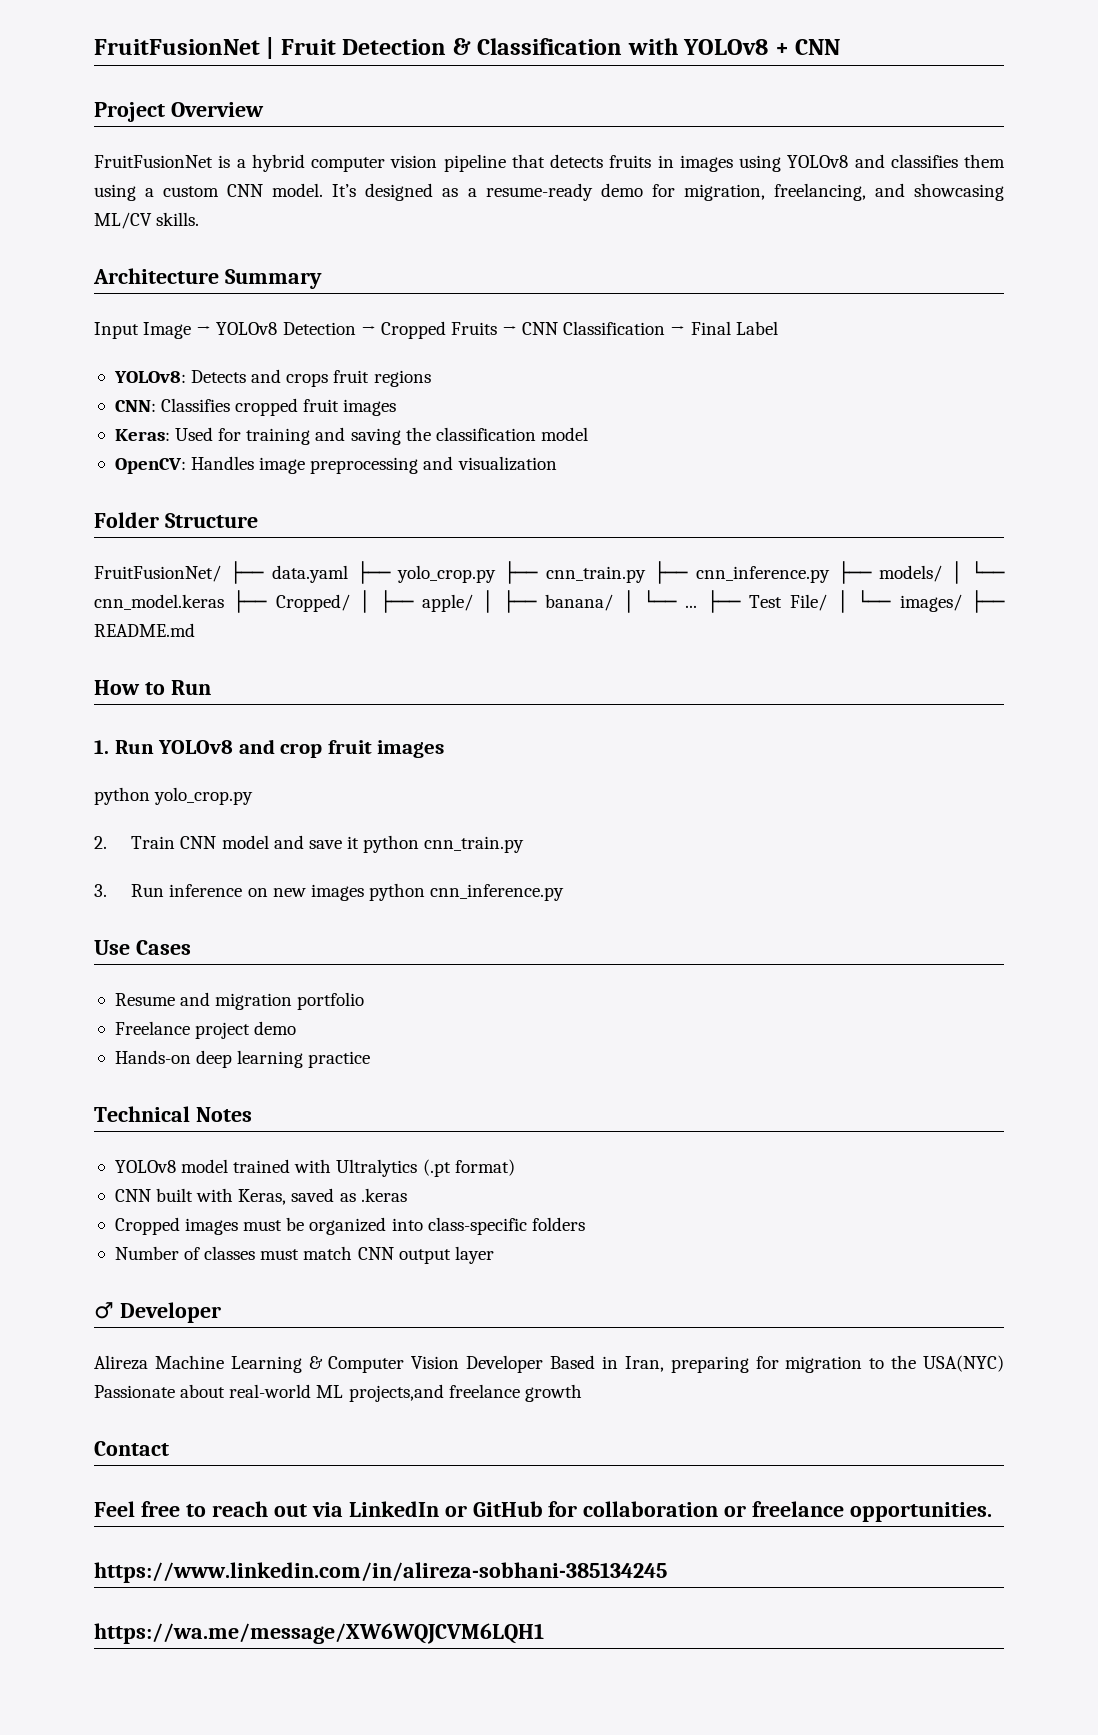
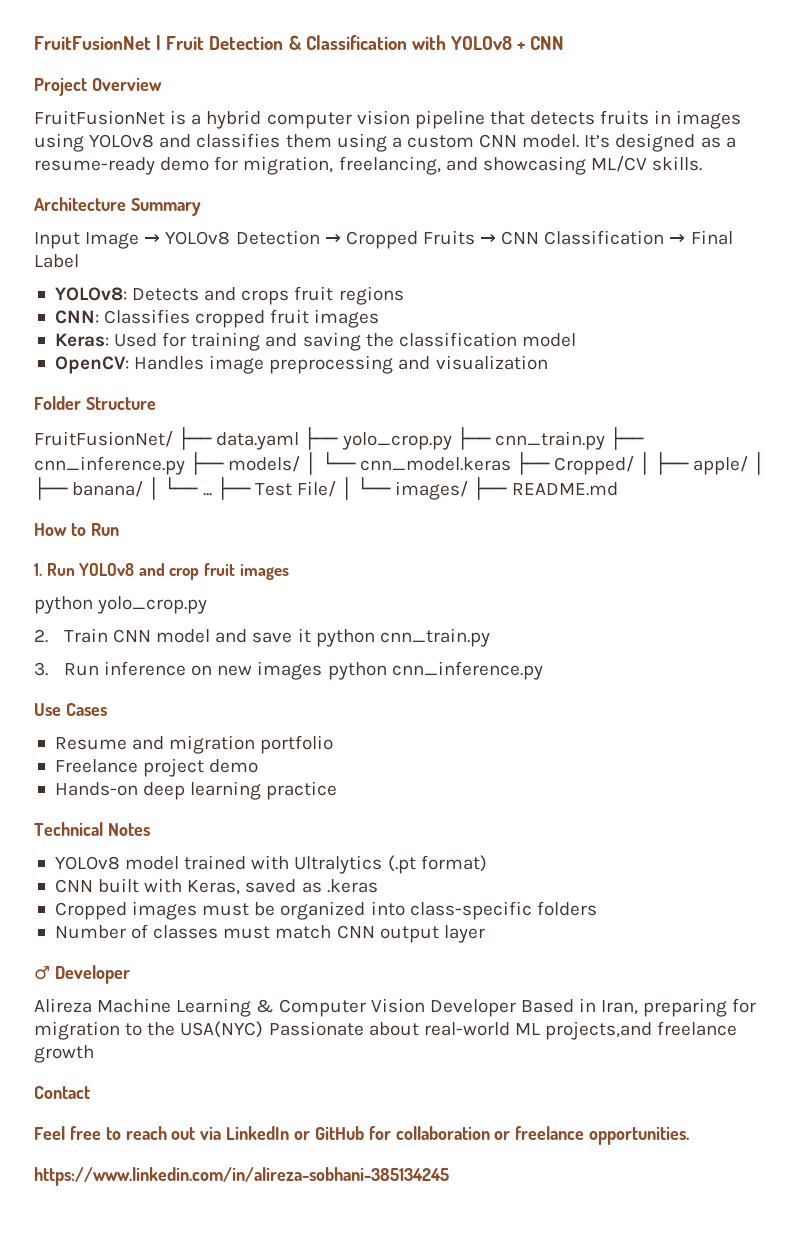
- https://wa.me/message/XW6WQJCVM6LQH1

